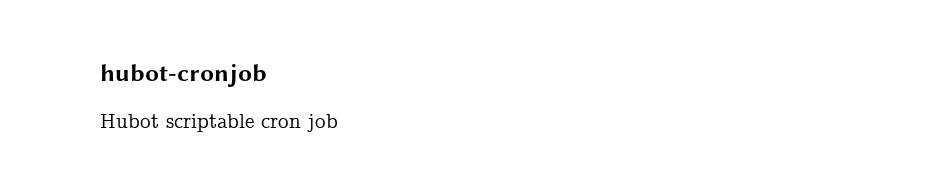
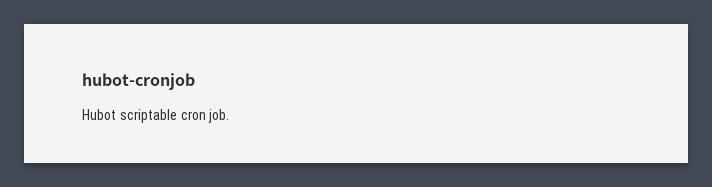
- Hubot scriptable cron job
+ Hubot scriptable cron job.

